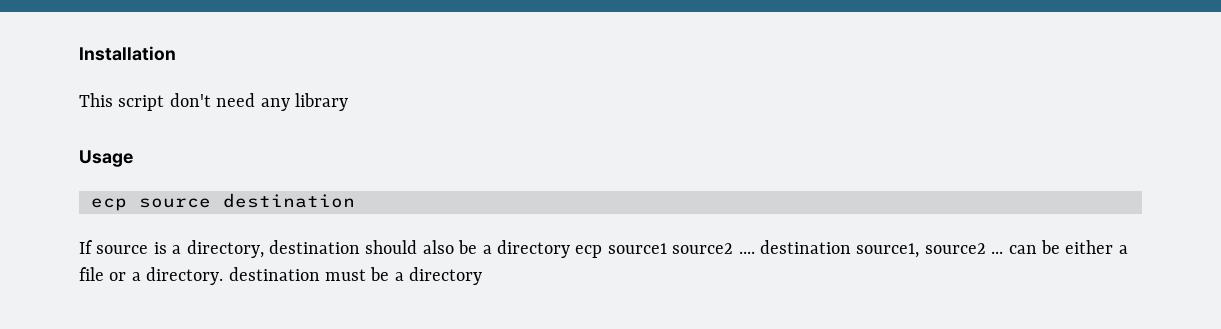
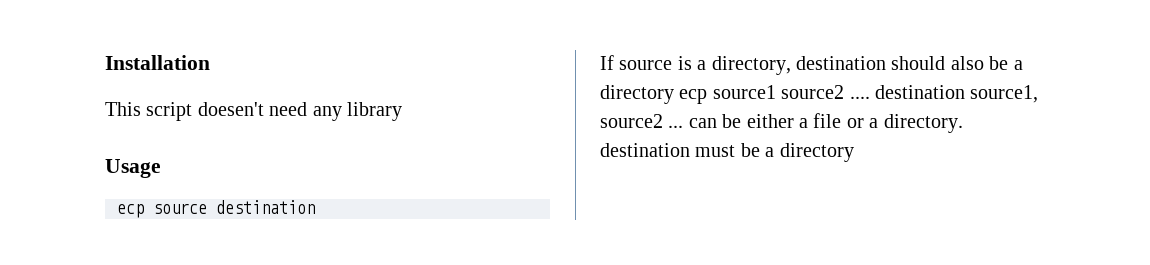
- This script don't need any library
+ This script doesen't need any library

